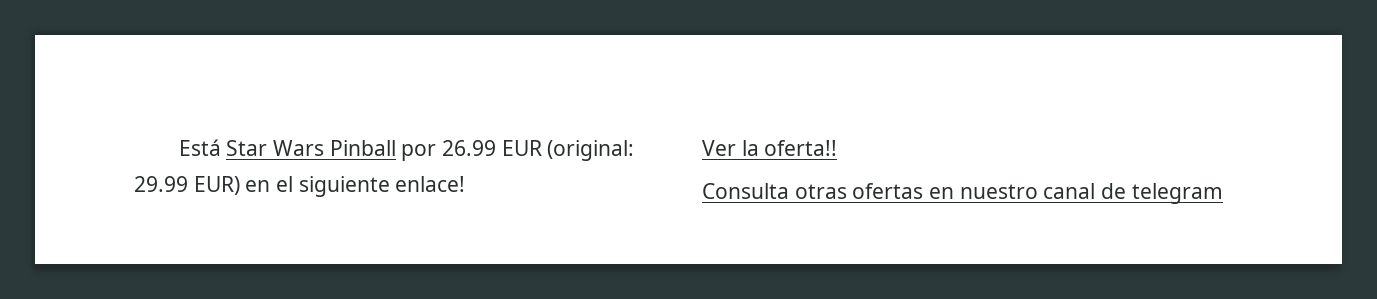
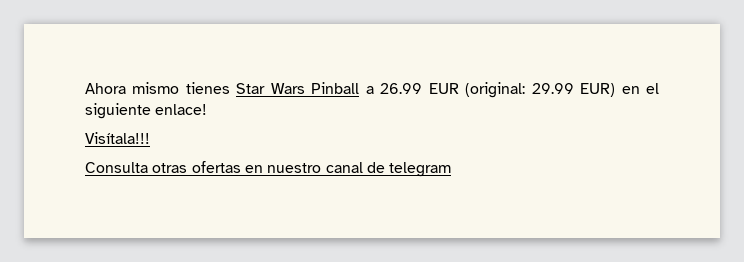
- Está Star Wars Pinball por 26.99 EUR (original: 29.99 EUR) en el siguiente enlace!
+ Ahora mismo tienes Star Wars Pinball a 26.99 EUR (original: 29.99 EUR) en el siguiente enlace!
- Ver la oferta!!
+ Visítala!!!

